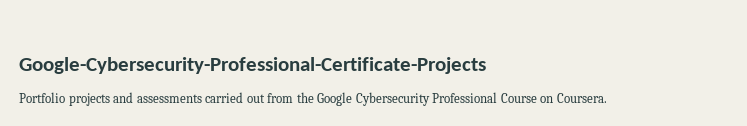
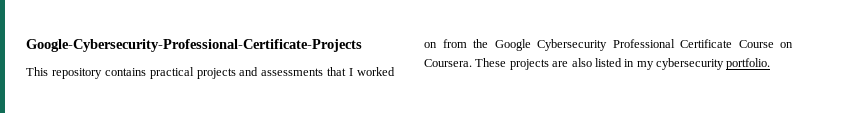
- Portfolio projects and assessments carried out from the Google Cybersecurity Professional Course on Coursera.
+ This repository contains practical projects and assessments that I worked on from the Google Cybersecurity Professional Certificate Course on Coursera.
+ These projects are also listed in my cybersecurity portfolio.

